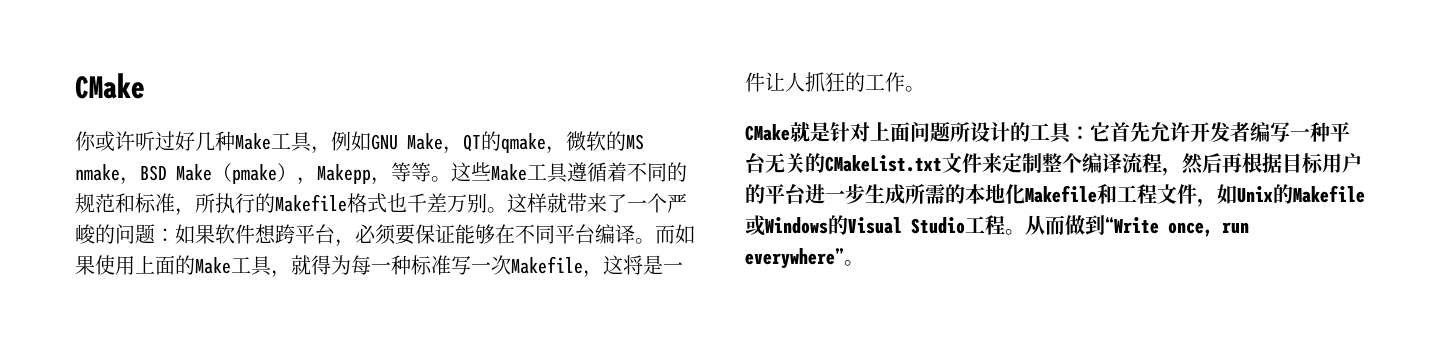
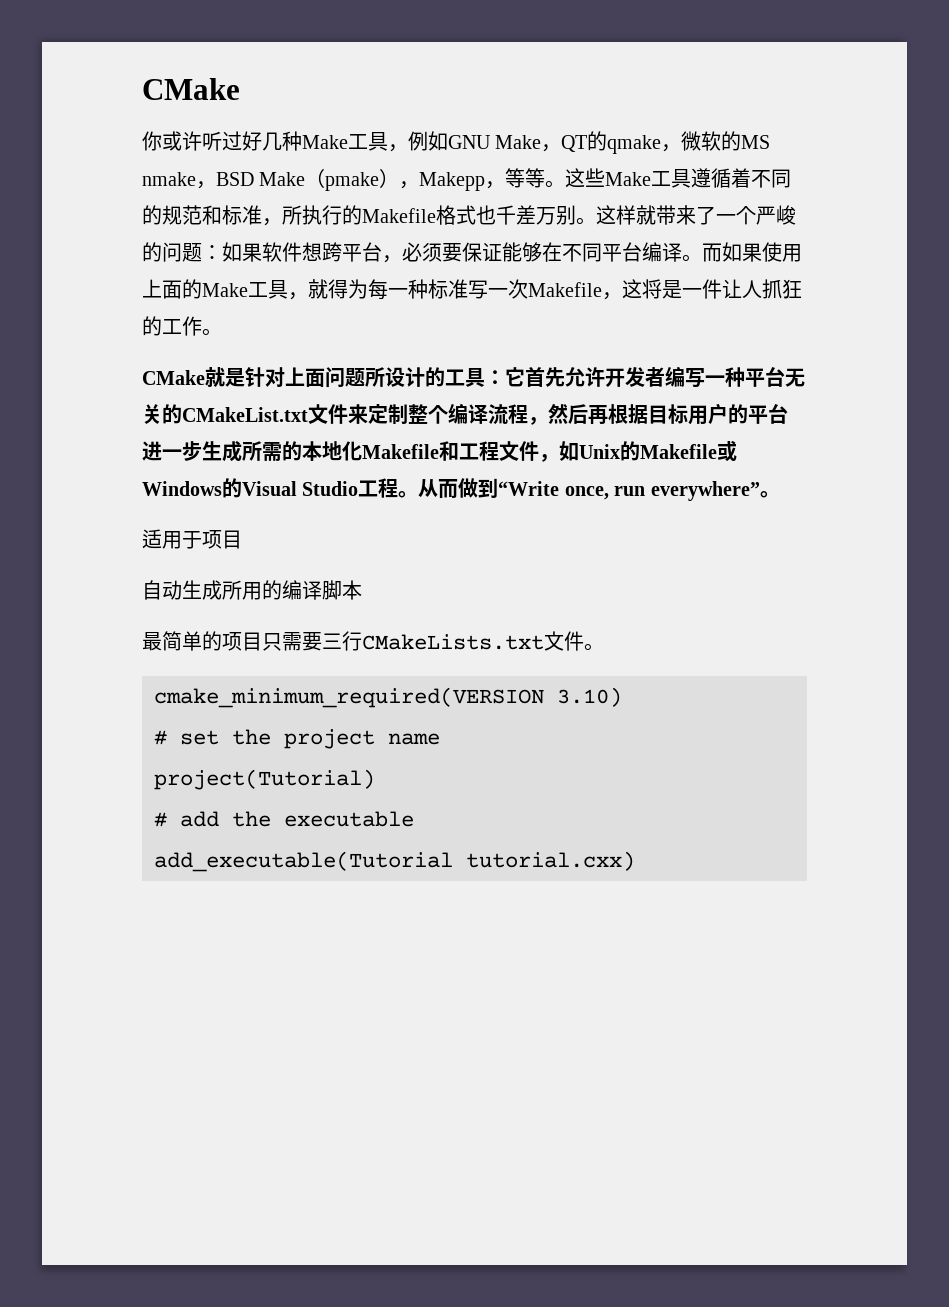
+ 适用于项目
+ 自动生成所用的编译脚本
+ 最简单的项目只需要三行CMakeLists.txt文件。
+ cmake_minimum_required(VERSION 3.10)
+ # set the project name
+ project(Tutorial)
+ # add the executable
+ add_executable(Tutorial tutorial.cxx)

